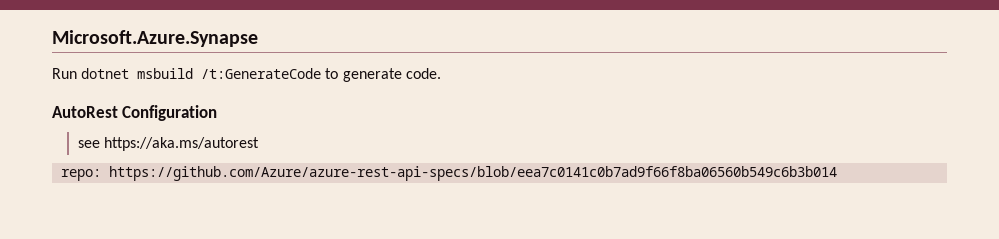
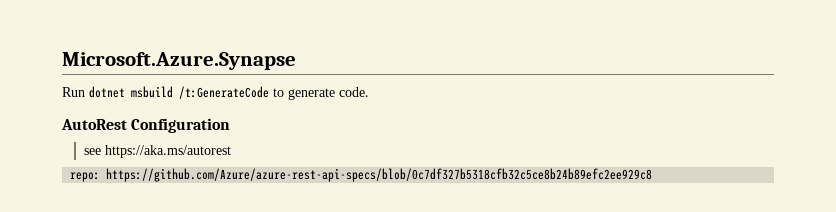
- repo: https://github.com/Azure/azure-rest-api-specs/blob/eea7c0141c0b7ad9f66f8ba06560b549c6b3b014
+ repo: https://github.com/Azure/azure-rest-api-specs/blob/0c7df327b5318cfb32c5ce8b24b89efc2ee929c8

